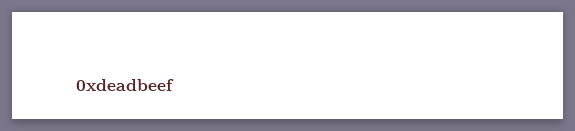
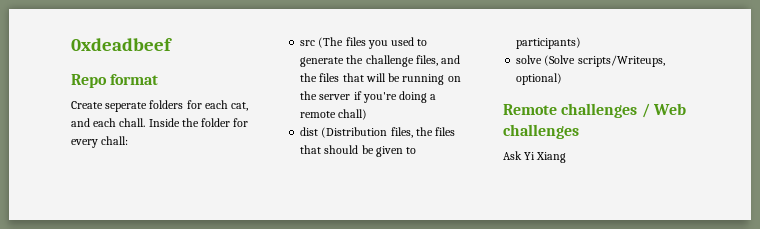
+ Repo format
+ Create seperate folders for each cat, and each chall. Inside the folder for every chall:
+ src (The files you used to generate the challenge files, and the files that will be running on the server if you're doing a remote chall)
+ dist (Distribution files, the files that should be given to participants)
+ solve (Solve scripts/Writeups, optional)
+ Remote challenges / Web challenges
+ Ask Yi Xiang

